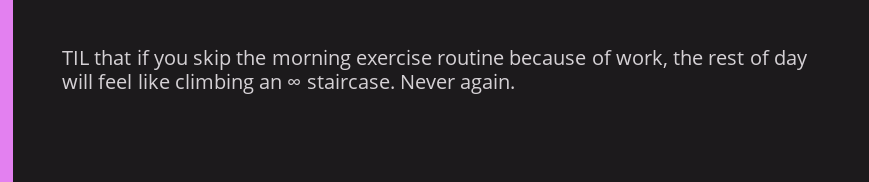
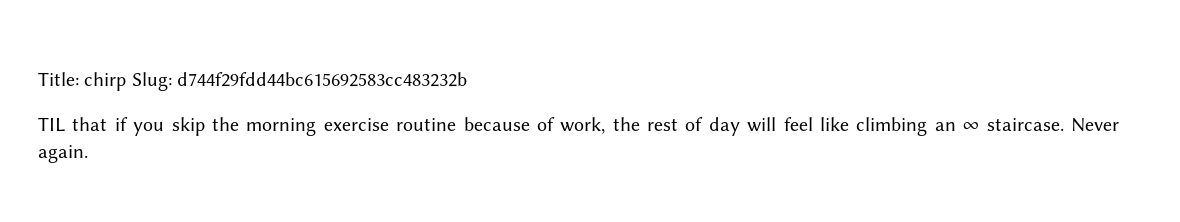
+ Title: chirp Slug: d744f29fdd44bc615692583cc483232b

